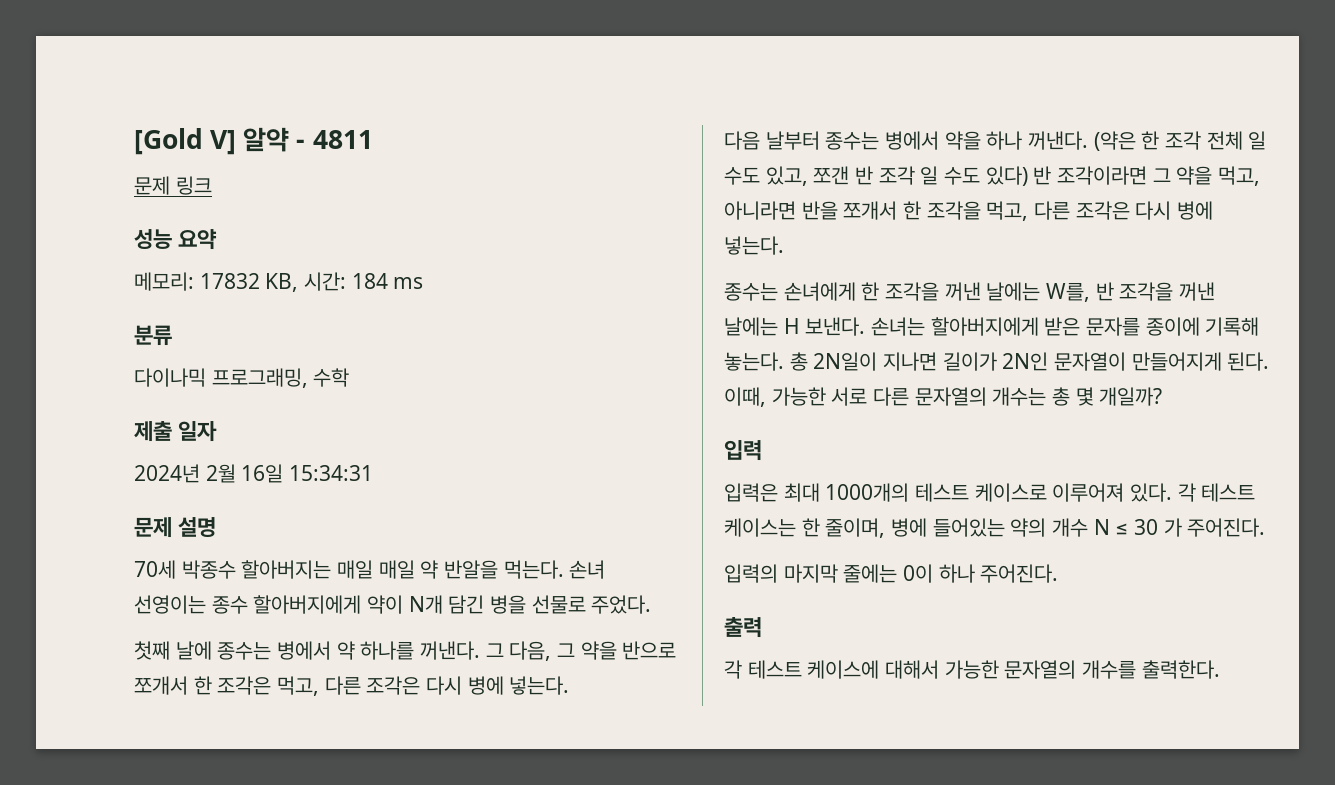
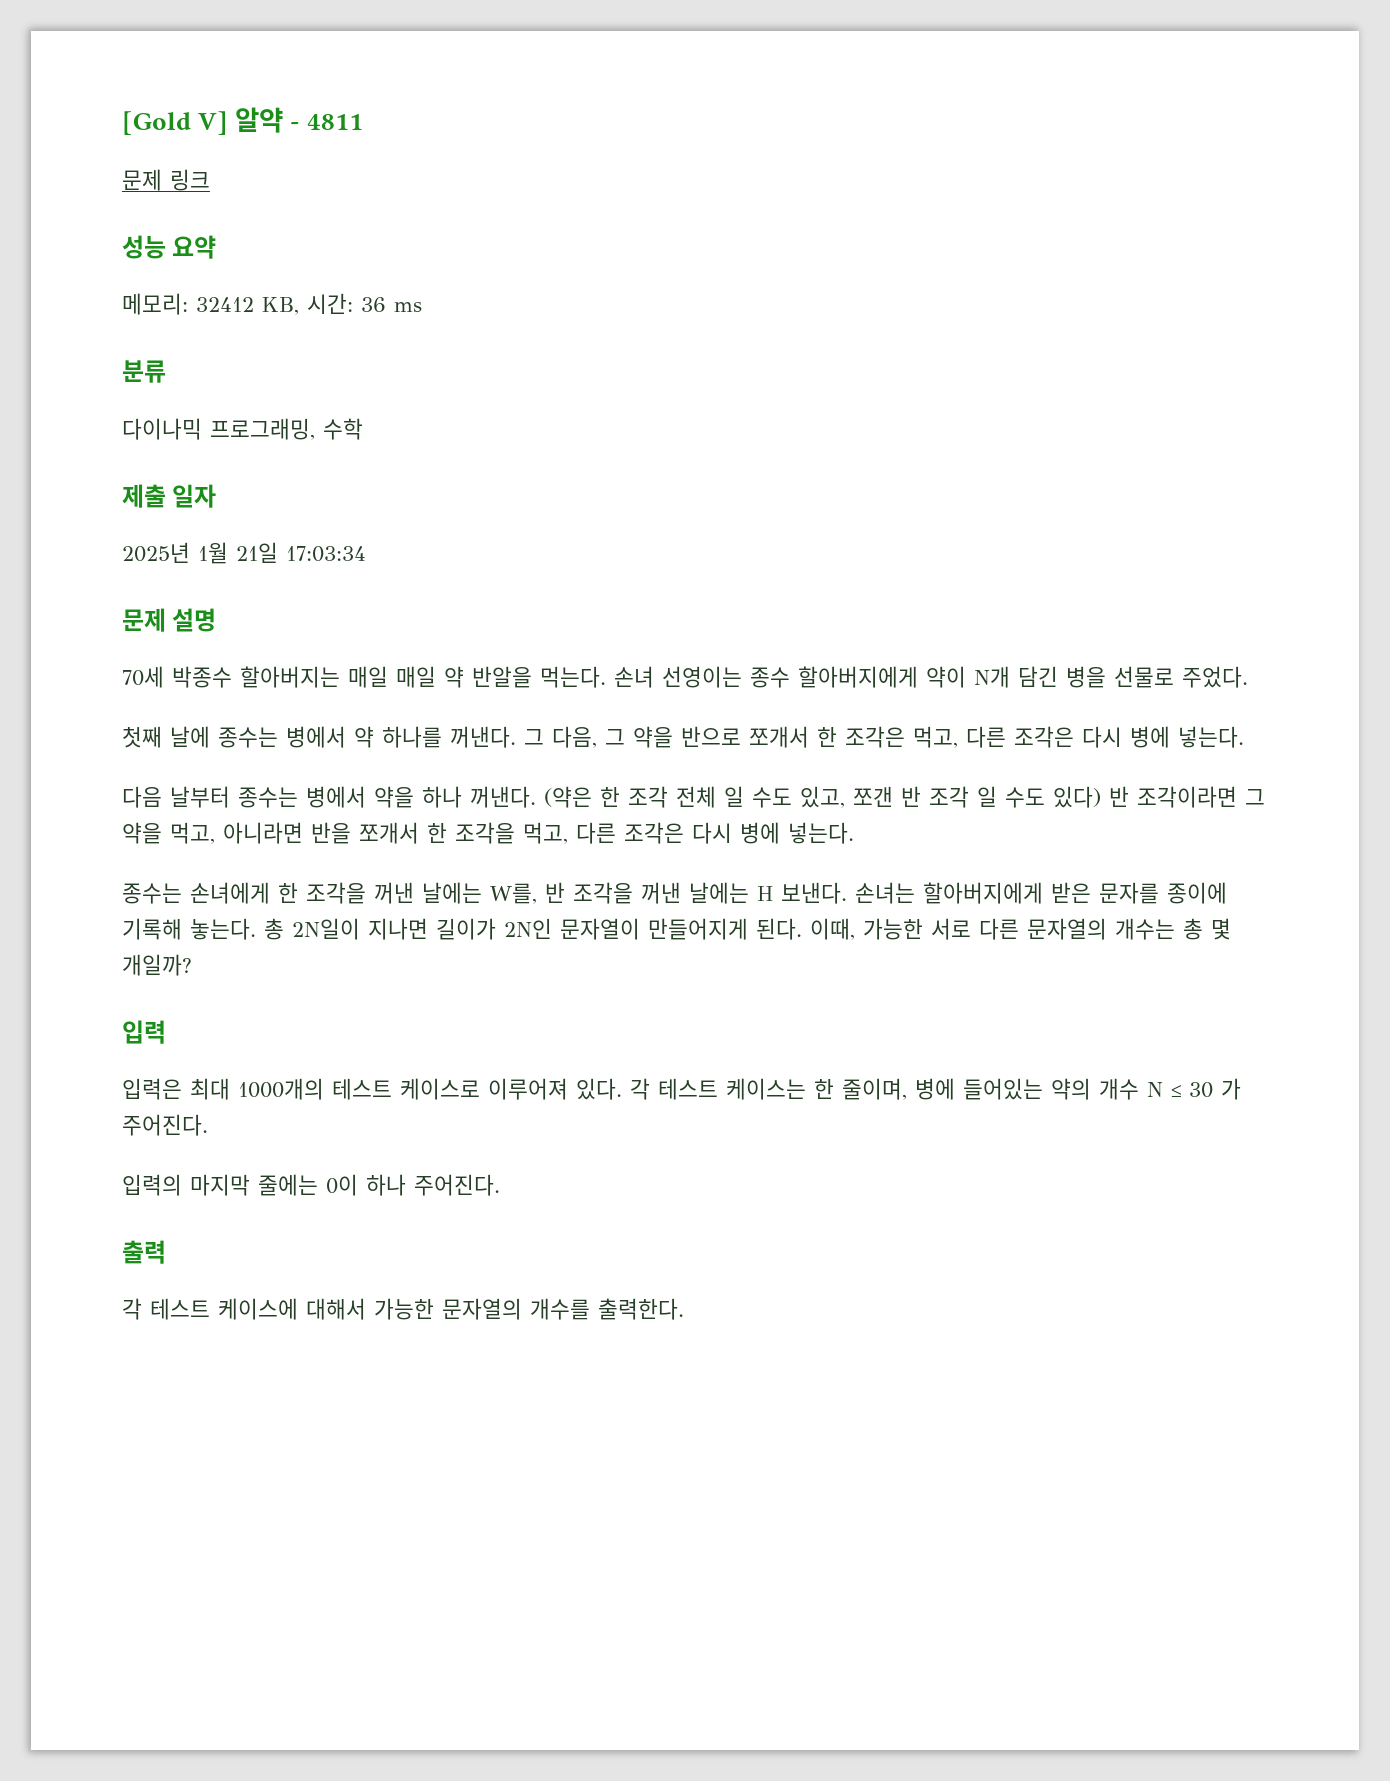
- 메모리: 17832 KB, 시간: 184 ms
+ 메모리: 32412 KB, 시간: 36 ms
- 2024년 2월 16일 15:34:31
+ 2025년 1월 21일 17:03:34

